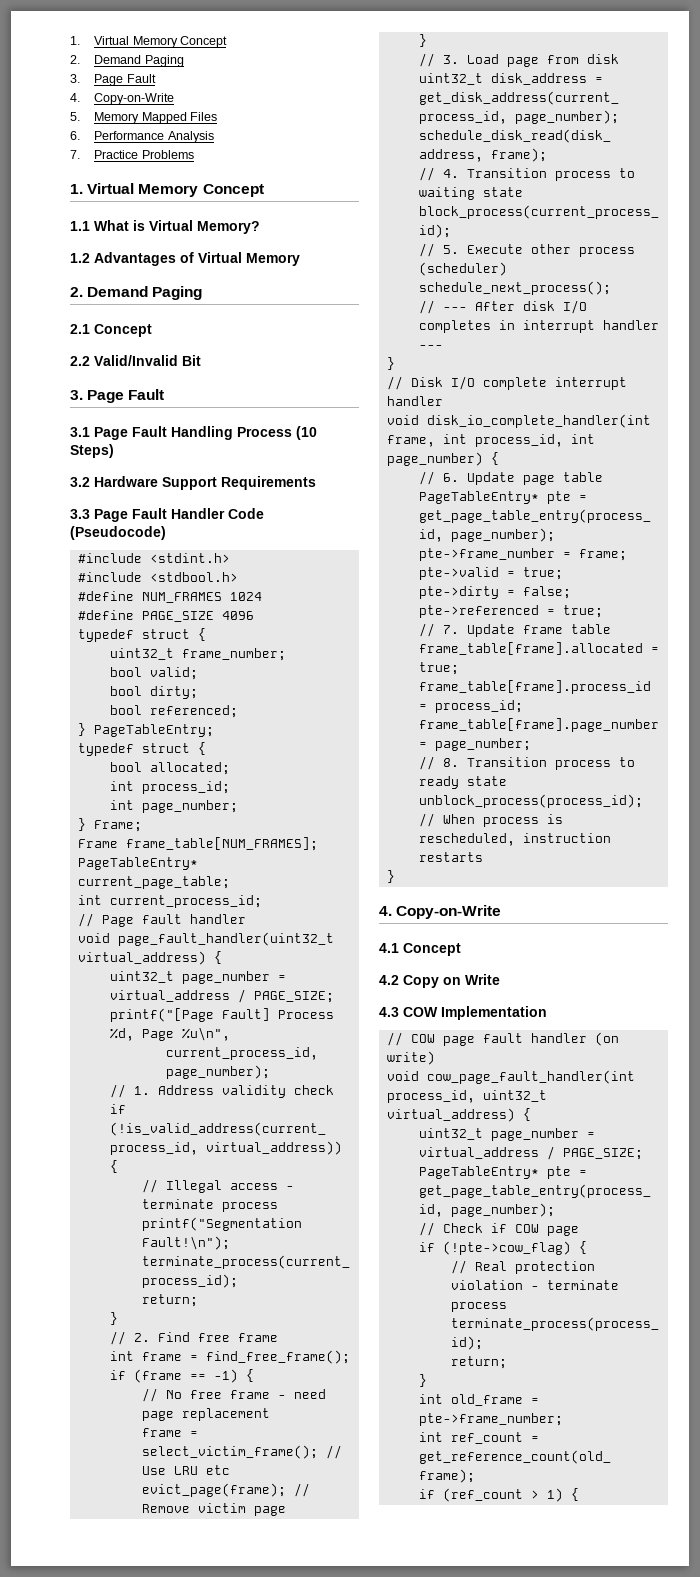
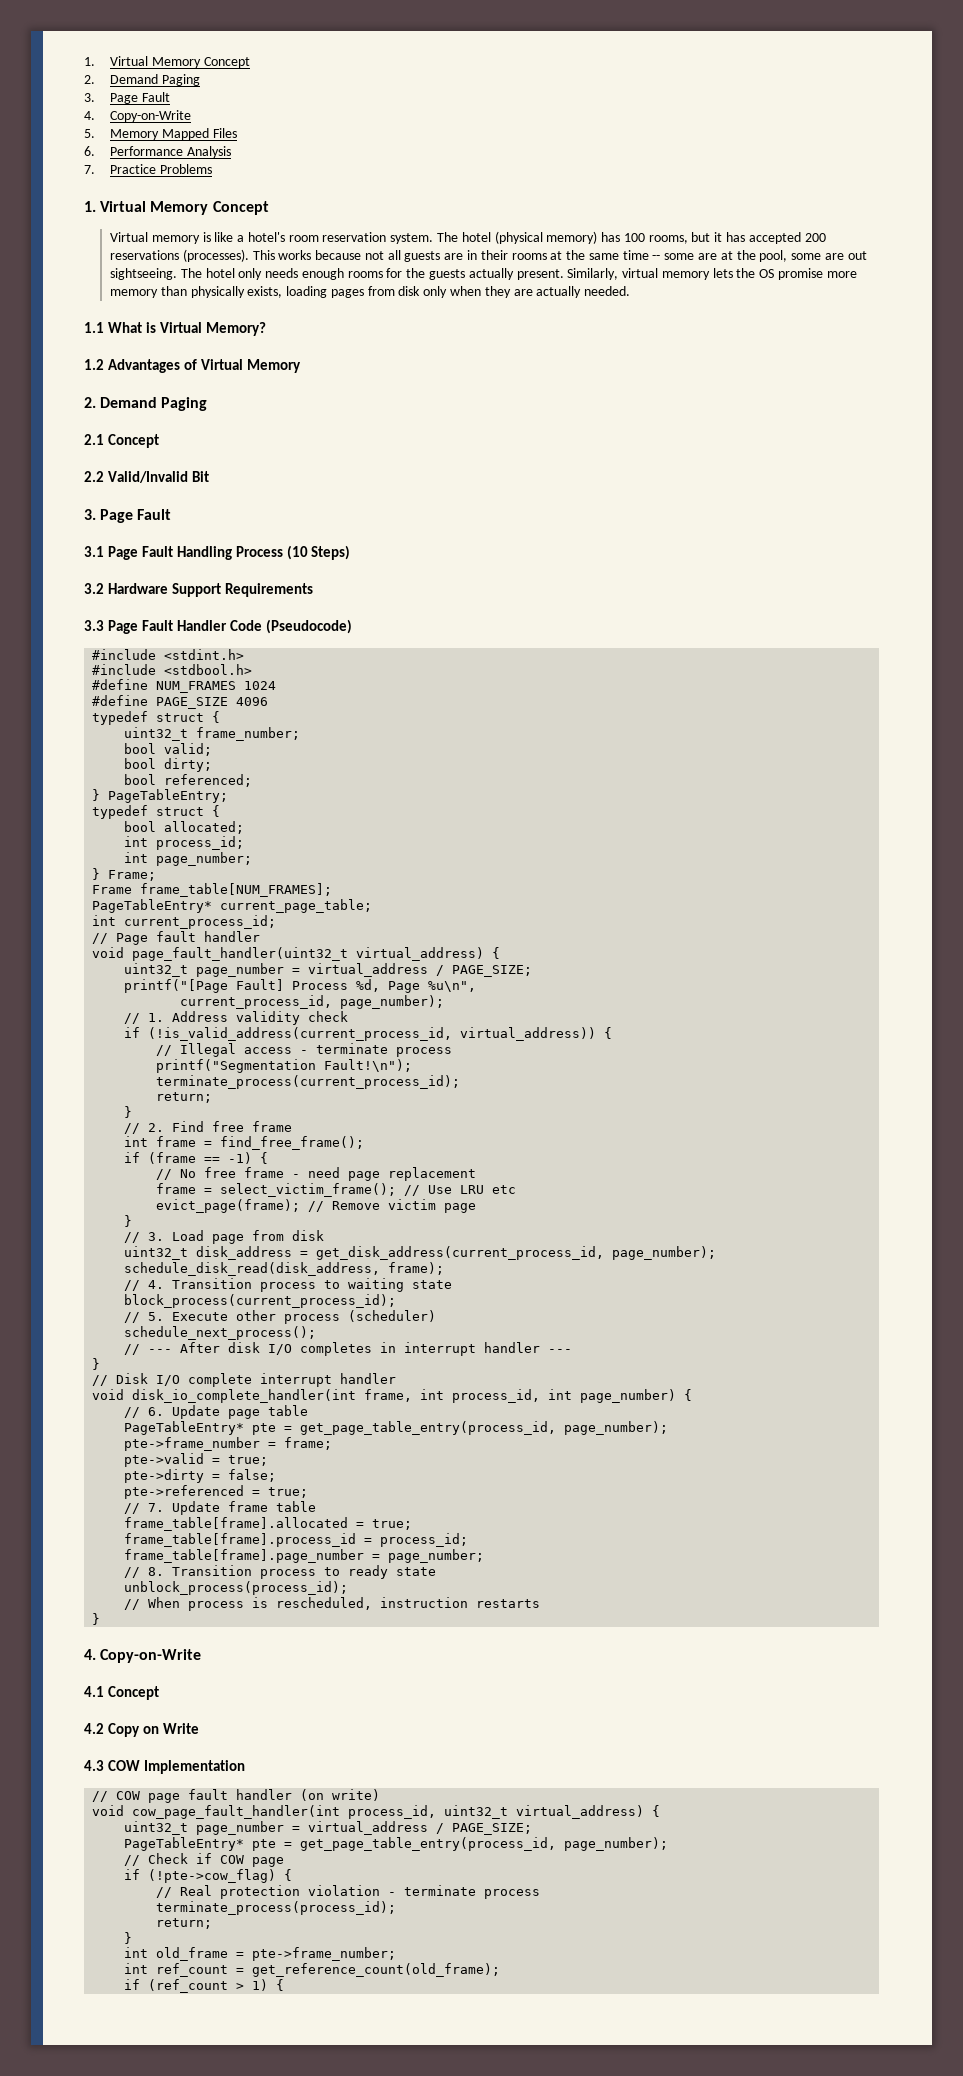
+ Virtual memory is like a hotel's room reservation system. The hotel (physical memory) has 100 rooms, but it has accepted 200 reservations (processes). This works because not all guests are in their rooms at the same time -- some are at the pool, some are out sightseeing. The hotel only needs enough rooms for the guests actually present. Similarly, virtual memory lets the OS promise more memory than physically exists, loading pages from disk only when they are actually needed.

